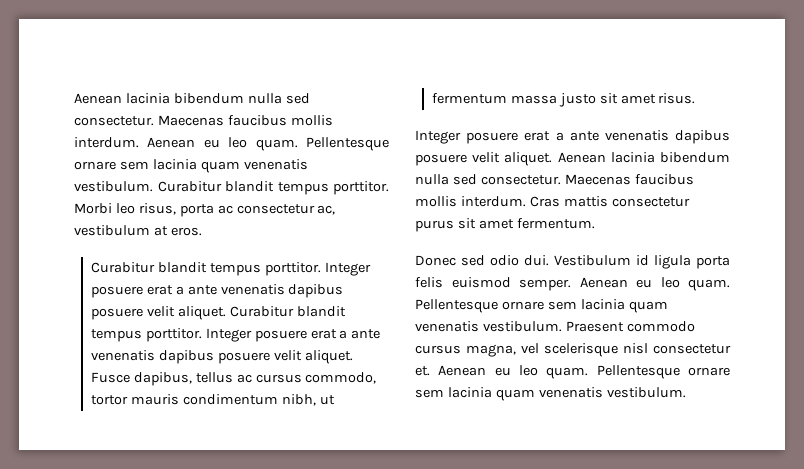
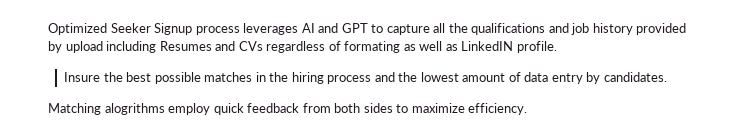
- Aenean lacinia bibendum nulla sed consectetur. Maecenas faucibus mollis interdum. Aenean eu leo quam. Pellentesque ornare sem lacinia quam venenatis vestibulum. Curabitur blandit tempus porttitor. Morbi leo risus, porta ac consectetur ac, vestibulum at eros.
- Curabitur blandit tempus porttitor. Integer posuere erat a ante venenatis dapibus posuere velit aliquet. Curabitur blandit tempus porttitor. Integer posuere erat a ante venenatis dapibus posuere velit aliquet. Fusce dapibus, tellus ac cursus commodo, tortor mauris condimentum nibh, ut fermentum massa justo sit amet risus.
- Integer posuere erat a ante venenatis dapibus posuere velit aliquet. Aenean lacinia bibendum nulla sed consectetur. Maecenas faucibus mollis interdum. Cras mattis consectetur purus sit amet fermentum.
- Donec sed odio dui. Vestibulum id ligula porta felis euismod semper. Aenean eu leo quam. Pellentesque ornare sem lacinia quam venenatis vestibulum. Praesent commodo cursus magna, vel scelerisque nisl consectetur et. Aenean eu leo quam. Pellentesque ornare sem lacinia quam venenatis vestibulum.
+ Optimized Seeker Signup process leverages AI and GPT to capture all the qualifications and job history provided by upload including Resumes and CVs regardless of formating as well as LinkedIN profile.
+ Insure the best possible matches in the hiring process and the lowest amount of data entry by candidates.
+ Matching alogrithms employ quick feedback from both sides to maximize efficiency.

